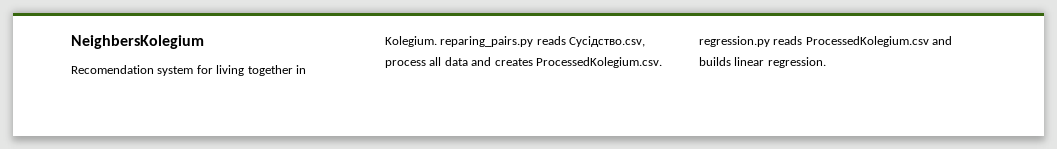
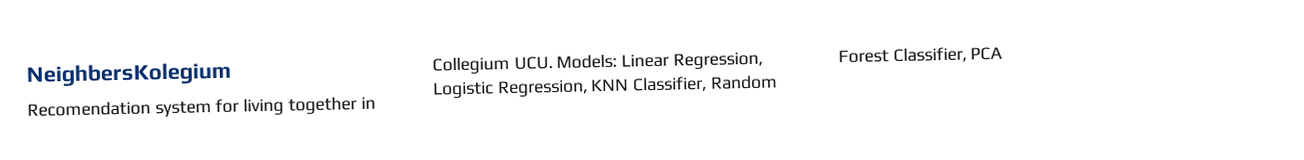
- Recomendation system for living together in Kolegium. reparing_pairs.py reads Сусідство.csv, process all data and creates ProcessedKolegium.csv. regression.py reads ProcessedKolegium.csv and builds linear regression.
+ Recomendation system for living together in Collegium UCU. Models: Linear Regression, Logistic Regression, KNN Classifier, Random Forest Classifier, PCA

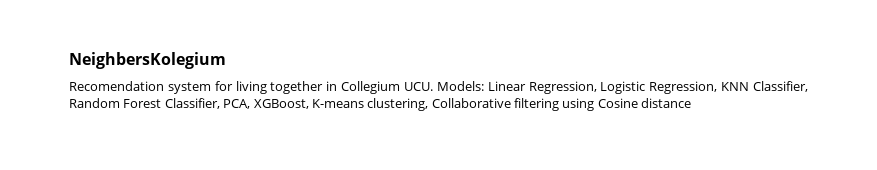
- Recomendation system for living together in Collegium UCU. Models: Linear Regression, Logistic Regression, KNN Classifier, Random Forest Classifier, PCA
+ Recomendation system for living together in Collegium UCU. Models: Linear Regression, Logistic Regression, KNN Classifier, Random Forest Classifier, PCA, XGBoost, K-means clustering, Collaborative filtering using Cosine distance

